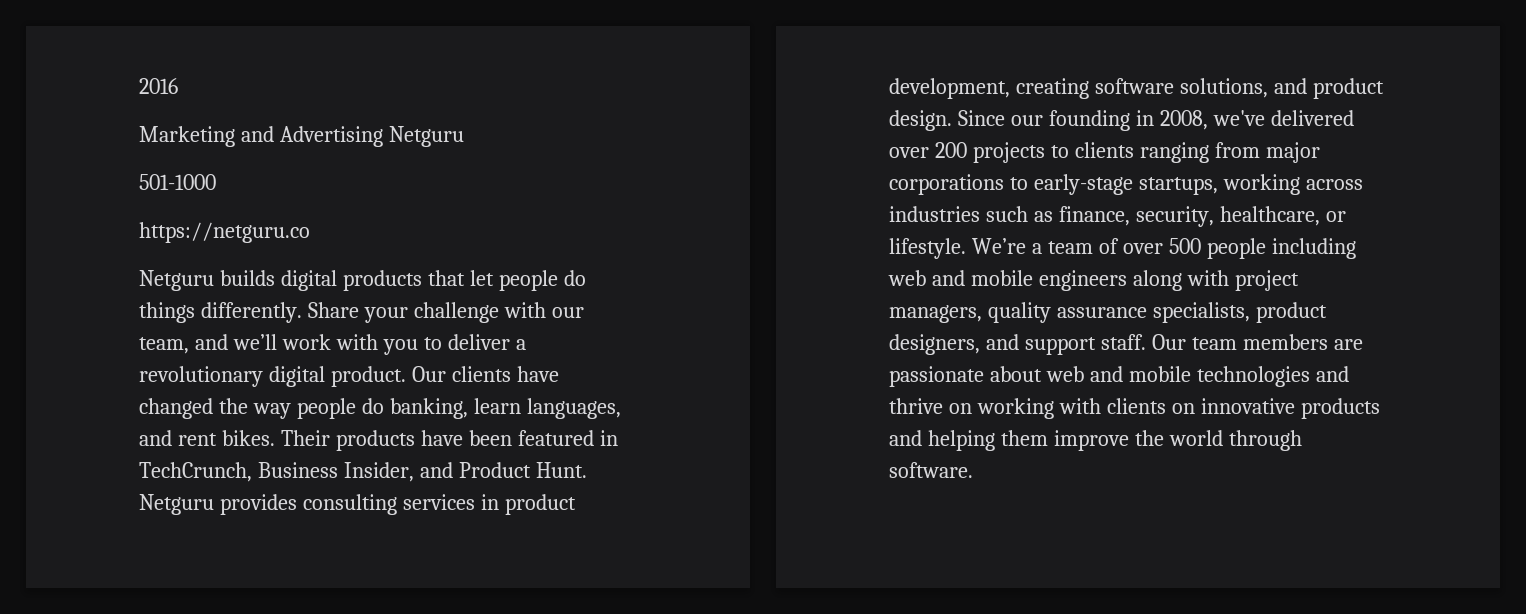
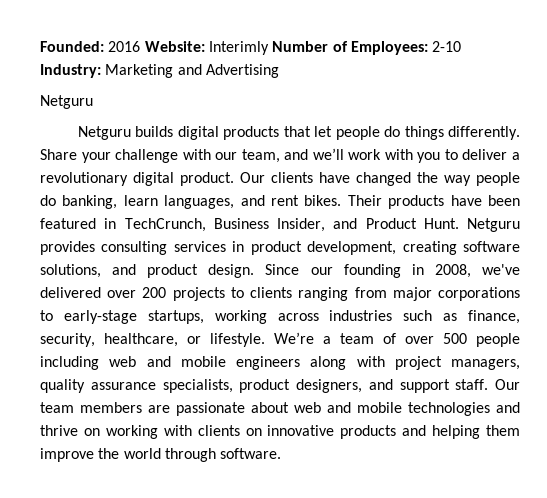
- 2016
- Marketing and Advertising Netguru
- 501-1000
- https://netguru.co
+ Founded: 2016 Website: Interimly Number of Employees: 2-10 Industry: Marketing and Advertising
+ Netguru

